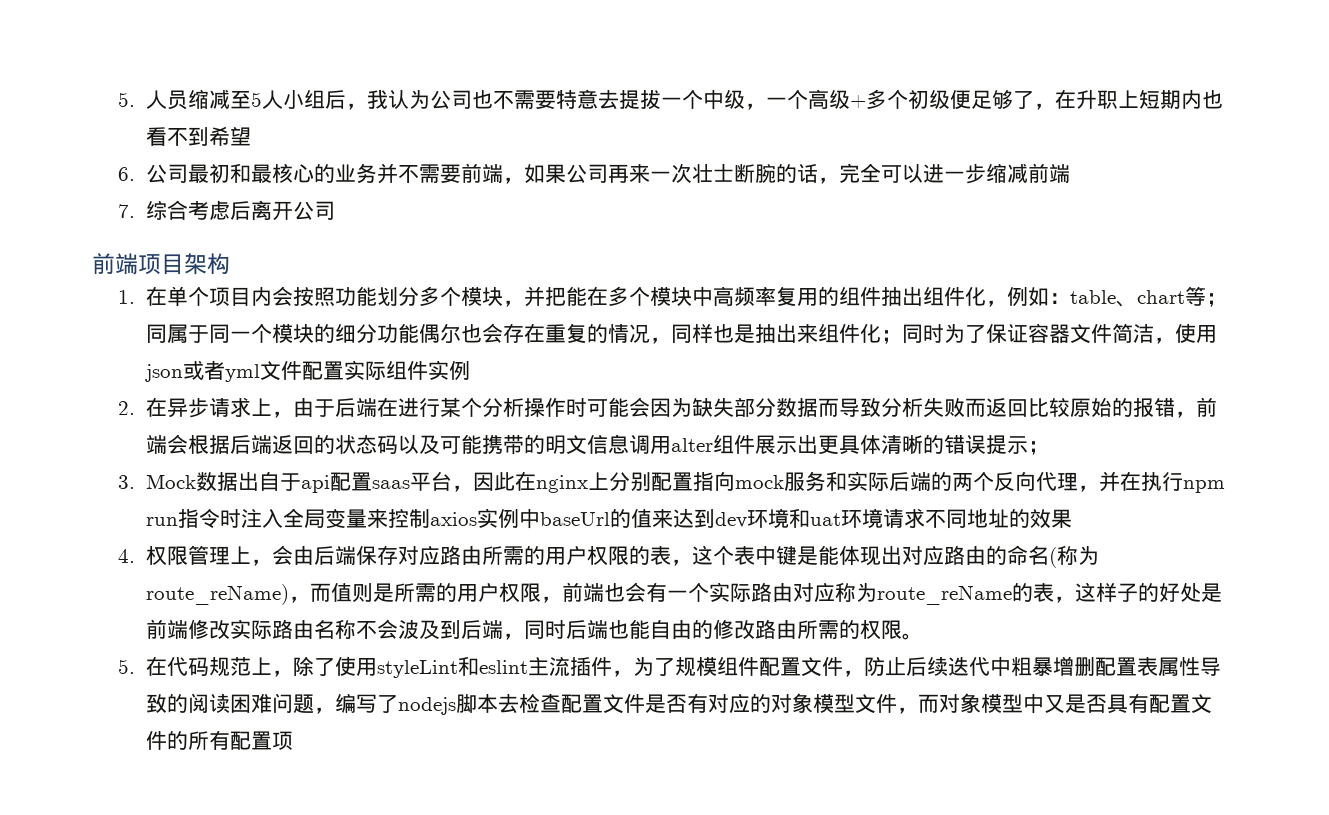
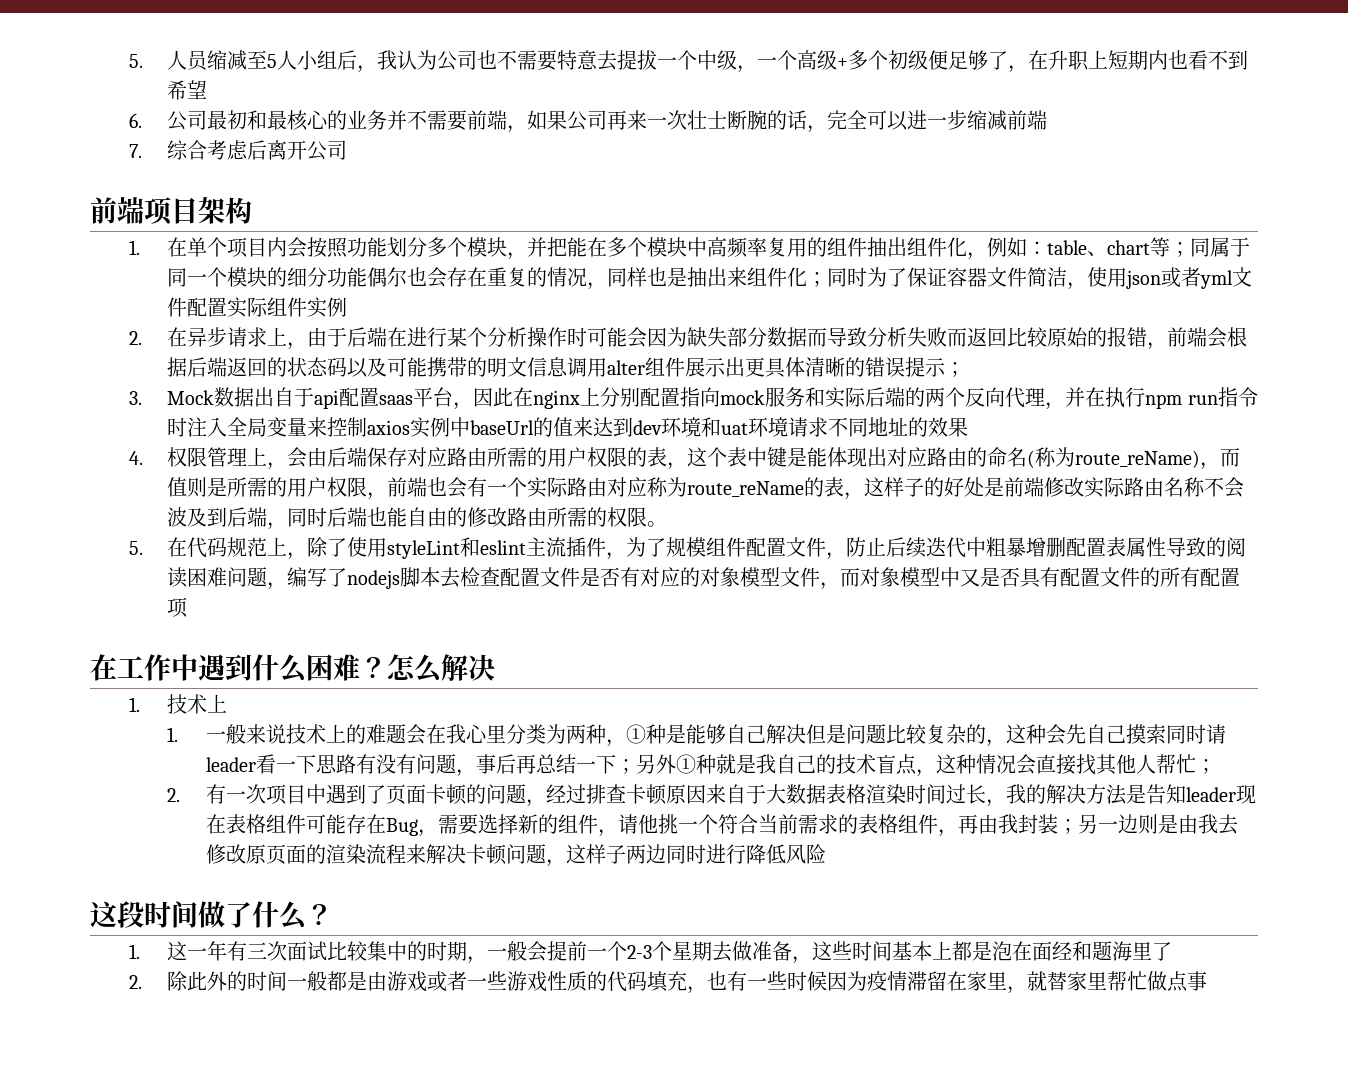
+ 在工作中遇到什么困难？怎么解决
+ 1.技术上
+ 1.一般来说技术上的难题会在我心里分类为两种，①种是能够自己解决但是问题比较复杂的，这种会先自己摸索同时请leader看一下思路有没有问题，事后再总结一下；另外①种就是我自己的技术盲点，这种情况会直接找其他人帮忙；
+ 2.有一次项目中遇到了页面卡顿的问题，经过排查卡顿原因来自于大数据表格渲染时间过长，我的解决方法是告知leader现在表格组件可能存在Bug，需要选择新的组件，请他挑一个符合当前需求的表格组件，再由我封装；另一边则是由我去修改原页面的渲染流程来解决卡顿问题，这样子两边同时进行降低风险
+ 这段时间做了什么？
+ 1.这一年有三次面试比较集中的时期，一般会提前一个2-3个星期去做准备，这些时间基本上都是泡在面经和题海里了
+ 2.除此外的时间一般都是由游戏或者一些游戏性质的代码填充，也有一些时候因为疫情滞留在家里，就替家里帮忙做点事

